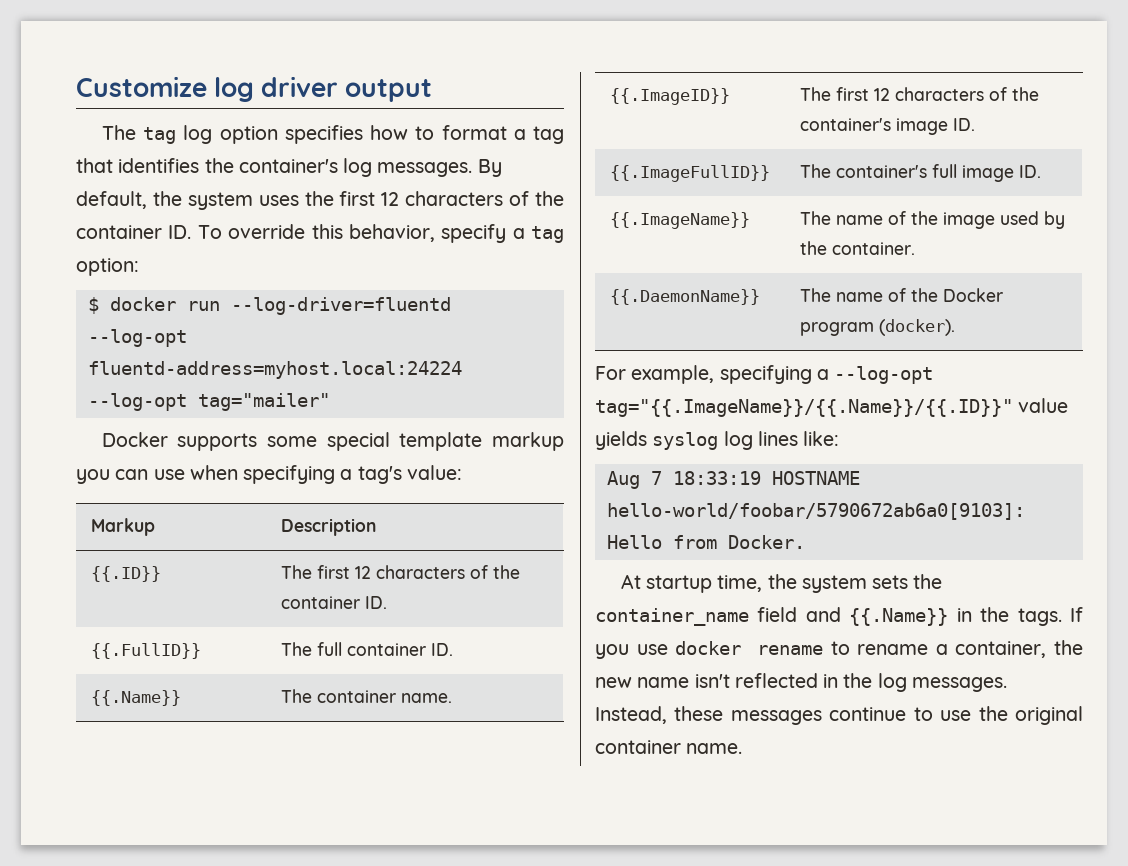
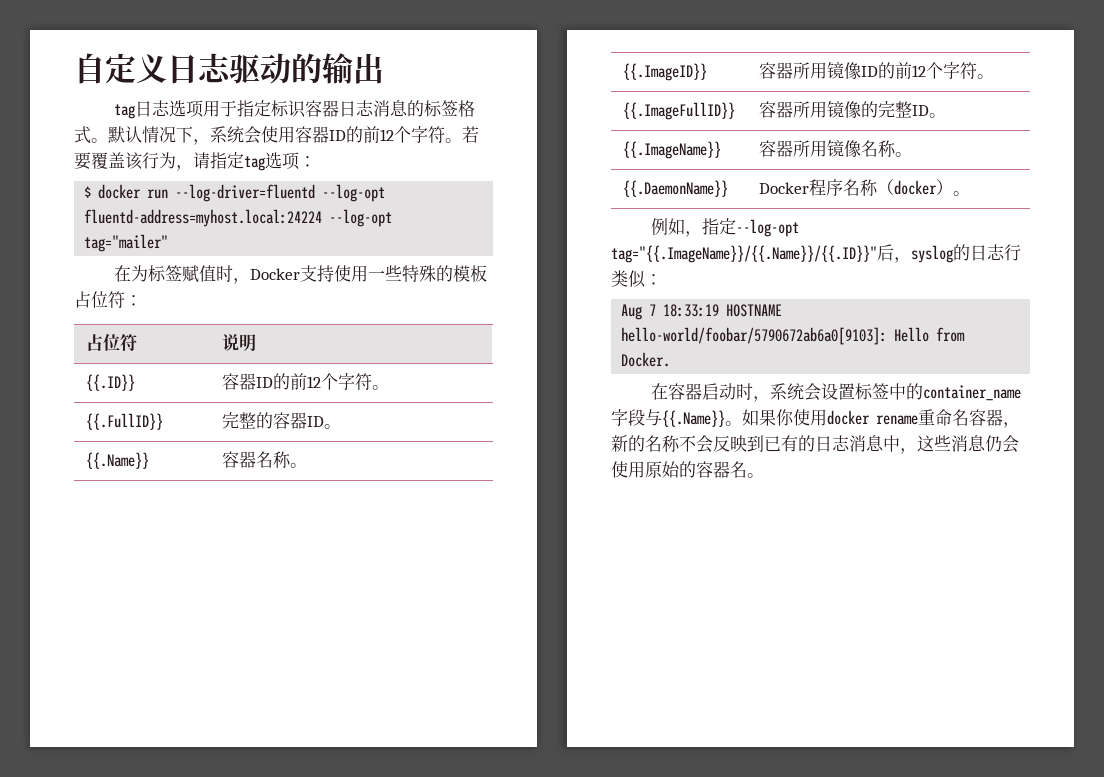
- Customize log driver output
- The tag log option specifies how to format a tag that identifies the container's log messages. By default, the system uses the first 12 characters of the container ID. To override this behavior, specify a tag option:
+ 自定义日志驱动的输出
+ tag日志选项用于指定标识容器日志消息的标签格式。默认情况下，系统会使用容器ID的前12个字符。若要覆盖该行为，请指定tag选项：
- Docker supports some special template markup you can use when specifying a tag's value:
- Markup | Description
- {{.ID}} | The first 12 characters of the container ID.
- {{.FullID}} | The full container ID.
- {{.Name}} | The container name.
- {{.ImageID}} | The first 12 characters of the container's image ID.
- {{.ImageFullID}} | The container's full image ID.
- {{.ImageName}} | The name of the image used by the container.
- {{.DaemonName}} | The name of the Docker program (docker).
- For example, specifying a --log-opt tag="{{.ImageName}}/{{.Name}}/{{.ID}}" value yields syslog log lines like:
+ 在为标签赋值时，Docker支持使用一些特殊的模板占位符：
+ 占位符 | 说明
+ {{.ID}} | 容器ID的前12个字符。
+ {{.FullID}} | 完整的容器ID。
+ {{.Name}} | 容器名称。
+ {{.ImageID}} | 容器所用镜像ID的前12个字符。
+ {{.ImageFullID}} | 容器所用镜像的完整ID。
+ {{.ImageName}} | 容器所用镜像名称。
+ {{.DaemonName}} | Docker程序名称（docker）。
+ 例如，指定--log-opt tag="{{.ImageName}}/{{.Name}}/{{.ID}}"后，syslog的日志行类似：
- At startup time, the system sets the container_name field and {{.Name}} in the tags. If you use docker rename to rename a container, the new name isn't reflected in the log messages. Instead, these messages continue to use the original container name.
+ 在容器启动时，系统会设置标签中的container_name字段与{{.Name}}。如果你使用docker rename重命名容器，新的名称不会反映到已有的日志消息中，这些消息仍会使用原始的容器名。

